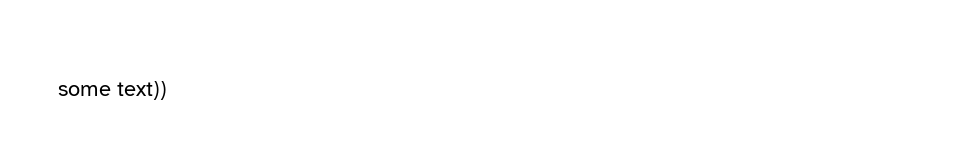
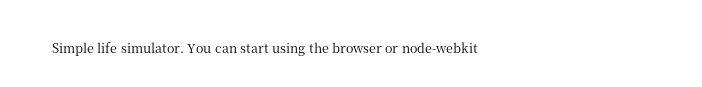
- some text))
+ Simple life simulator. You can start using the browser or node-webkit

